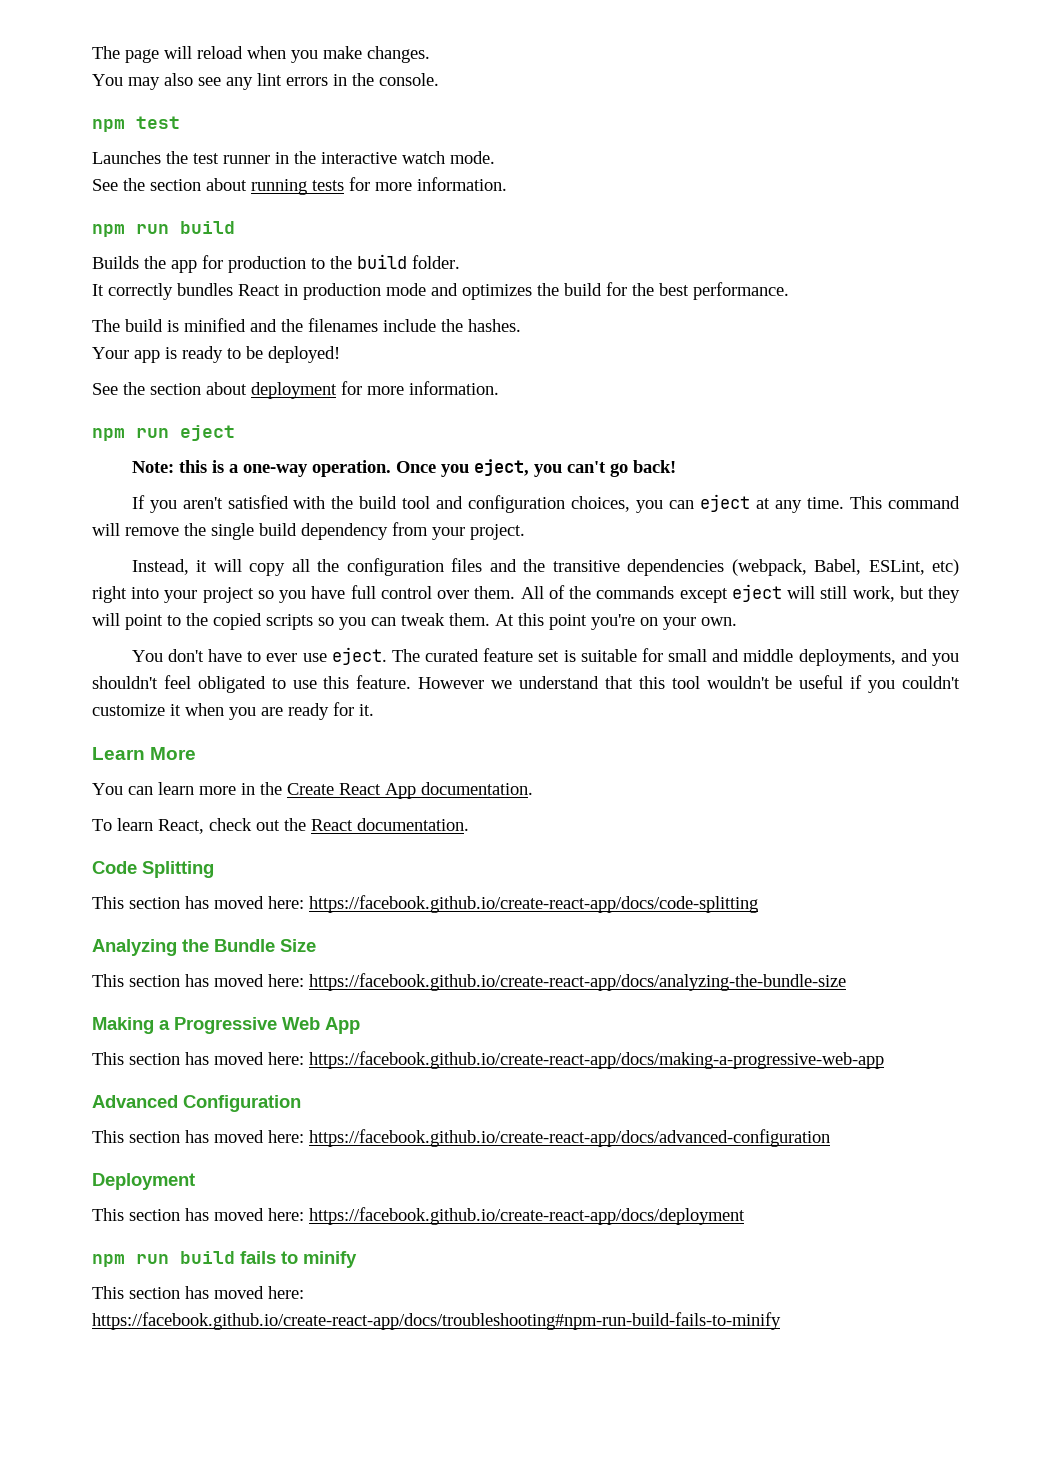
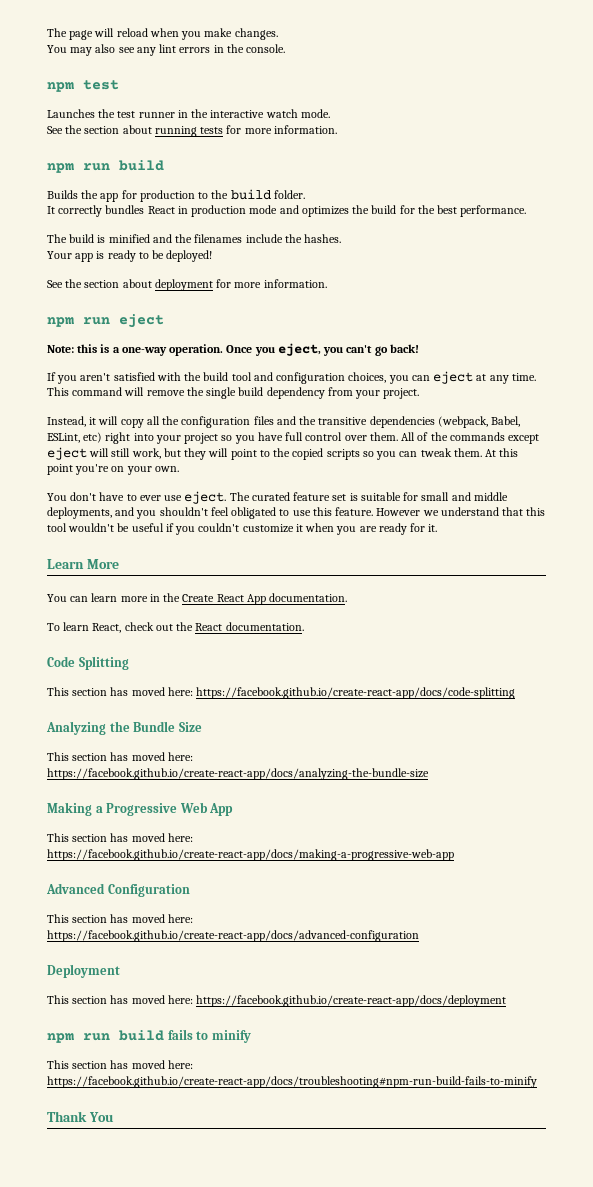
+ Thank You

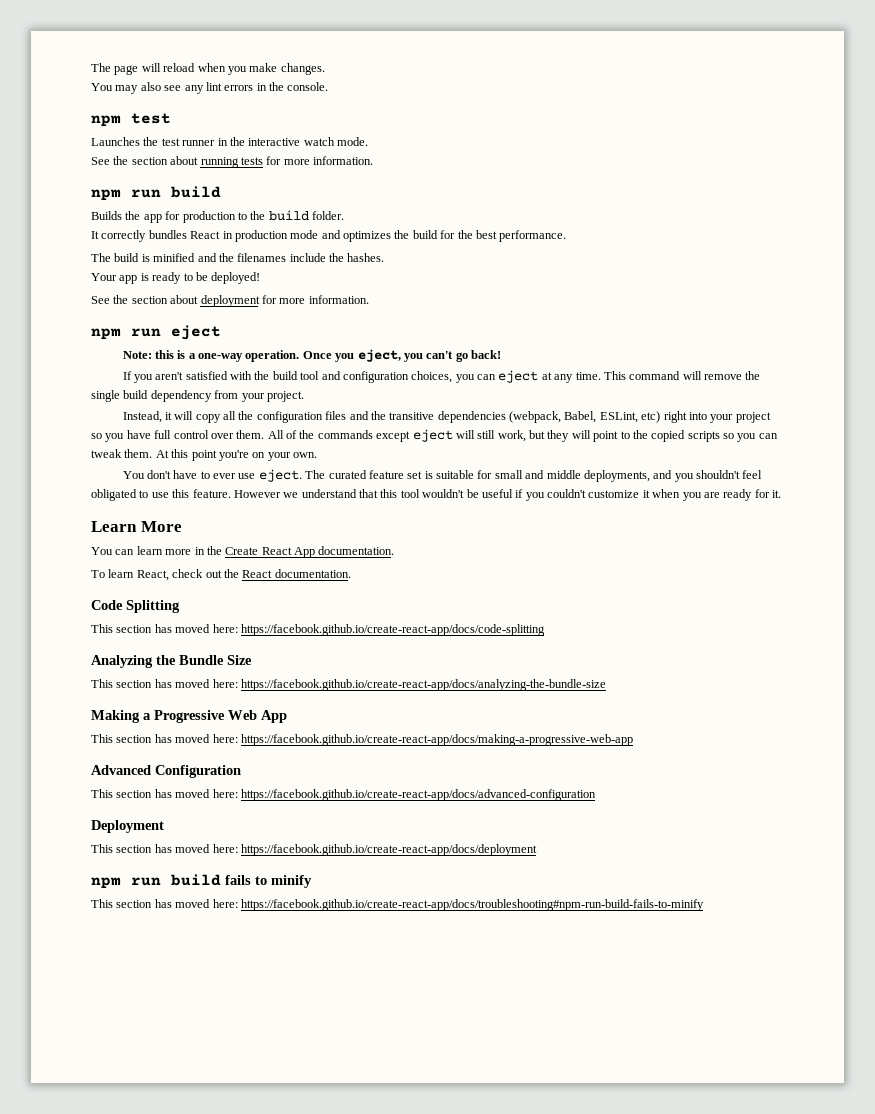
- Thank You

